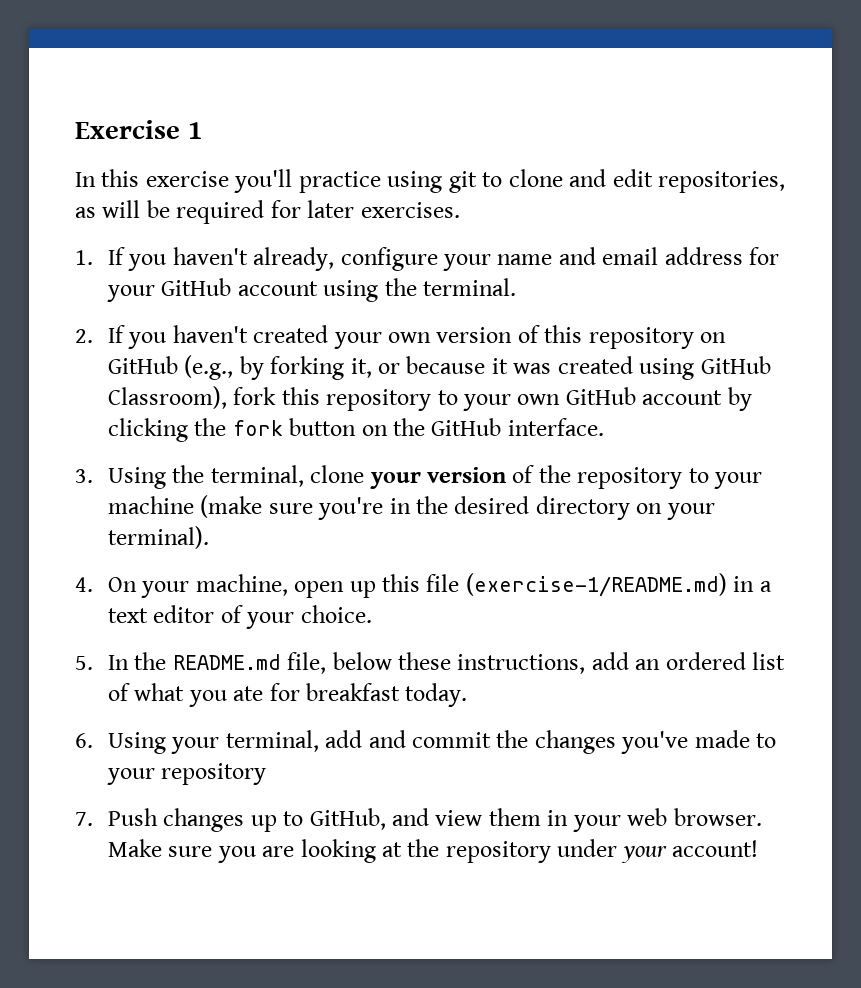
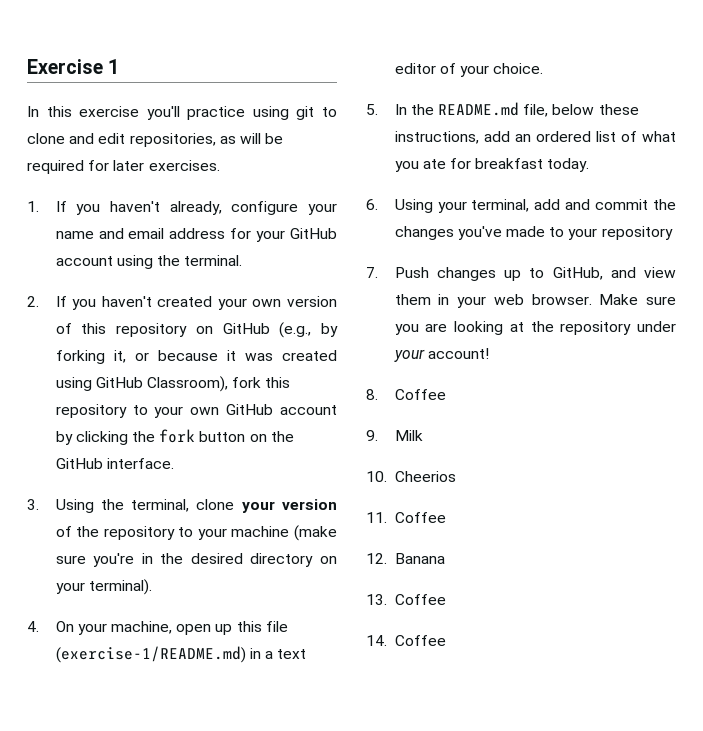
+ 8. Coffee
+ 9. Milk
+ 10. Cheerios
+ 11. Coffee
+ 12. Banana
+ 13. Coffee
+ 14. Coffee

